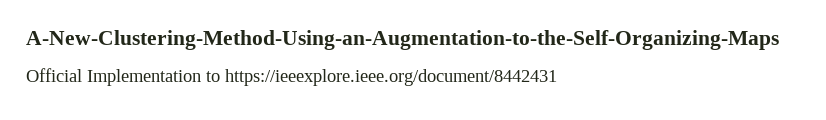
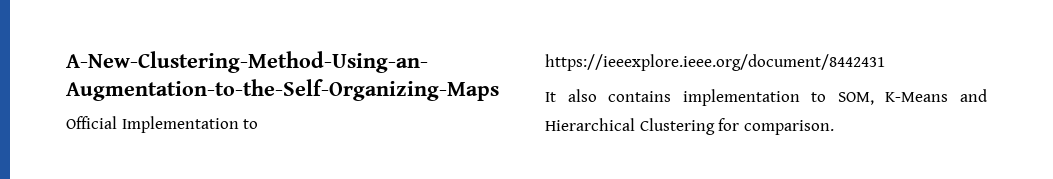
+ It also contains implementation to SOM, K-Means and Hierarchical Clustering for comparison.

